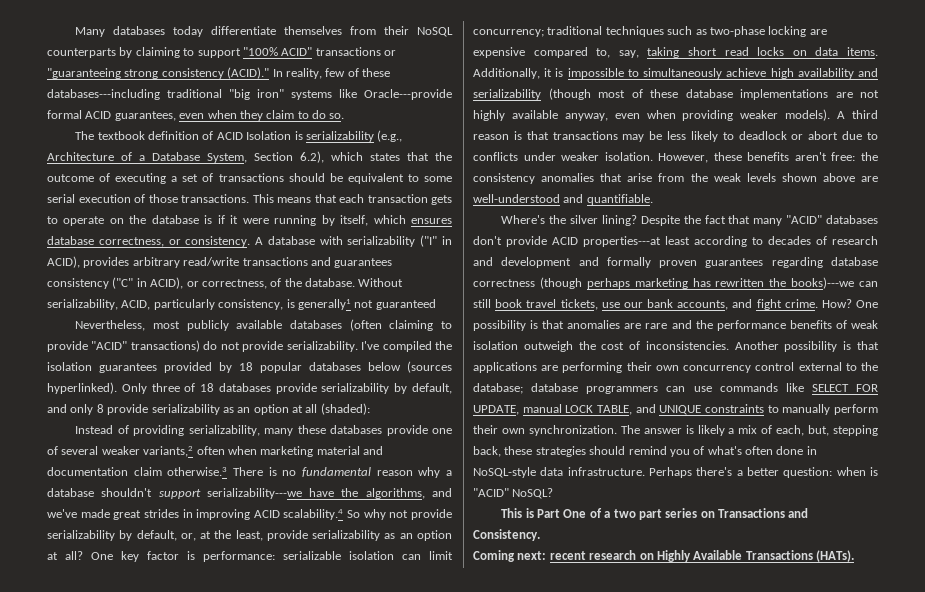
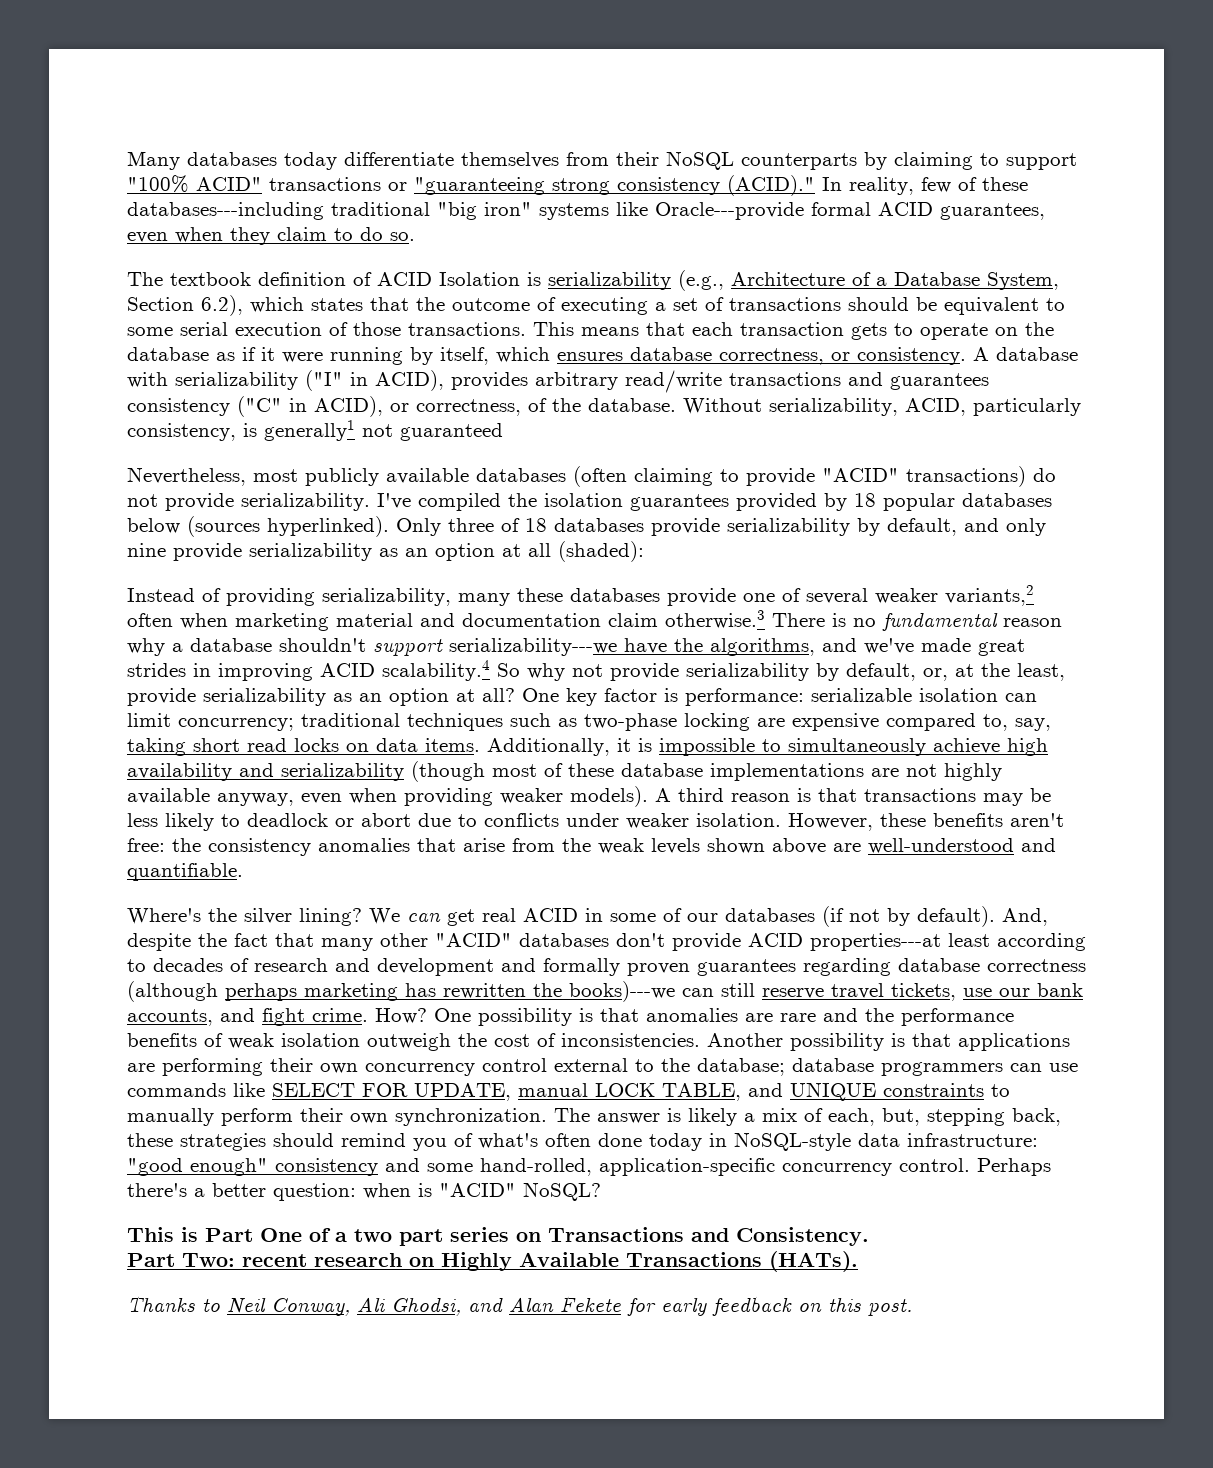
- This means that each transaction gets to operate on the database is if it were running by itself, which ensures database correctness, or consistency.
+ This means that each transaction gets to operate on the database as if it were running by itself, which ensures database correctness, or consistency.
- Only three of 18 databases provide serializability by default, and only 8 provide serializability as an option at all (shaded):
+ Only three of 18 databases provide serializability by default, and only nine provide serializability as an option at all (shaded):
- Despite the fact that many "ACID" databases don't provide ACID properties---at least according to decades of research and development and formally proven guarantees regarding database correctness (though perhaps marketing has rewritten the books)---we can still book travel tickets, use our bank accounts, and fight crime.
+ We can get real ACID in some of our databases (if not by default). And, despite the fact that many other "ACID" databases don't provide ACID properties---at least according to decades of research and development and formally proven guarantees regarding database correctness (although perhaps marketing has rewritten the books)---we can still reserve travel tickets, use our bank accounts, and fight crime.
- The answer is likely a mix of each, but, stepping back, these strategies should remind you of what's often done in NoSQL-style data infrastructure.
+ The answer is likely a mix of each, but, stepping back, these strategies should remind you of what's often done today in NoSQL-style data infrastructure: "good enough" consistency and some hand-rolled, application-specific concurrency control.
- Coming next: recent research on Highly Available Transactions (HATs).
+ Part Two: recent research on Highly Available Transactions (HATs).
+ Thanks to Neil Conway, Ali Ghodsi, and Alan Fekete for early feedback on this post.

